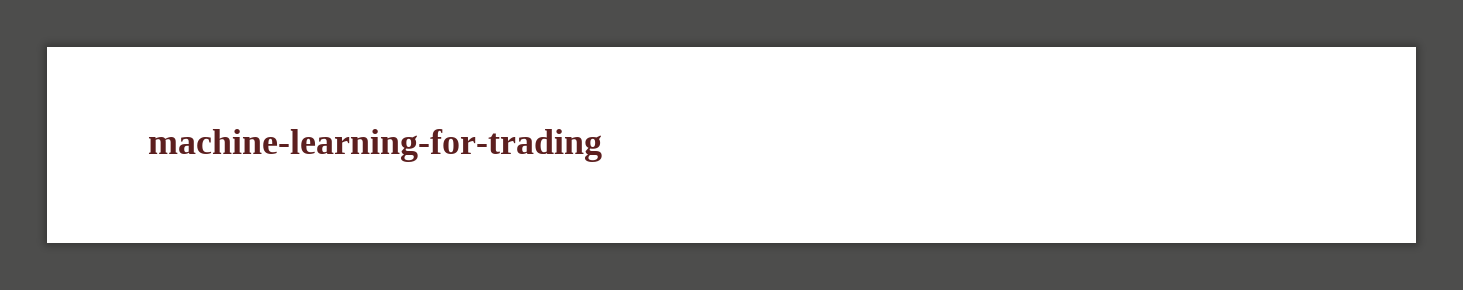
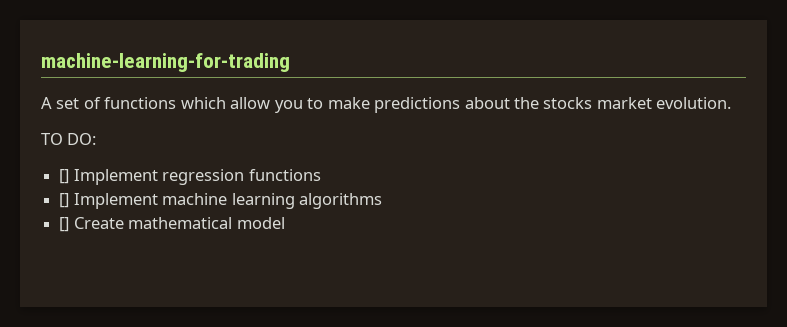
+ A set of functions which allow you to make predictions about the stocks market evolution.
+ TO DO:
+ [] Implement regression functions
+ [] Implement machine learning algorithms
+ [] Create mathematical model

